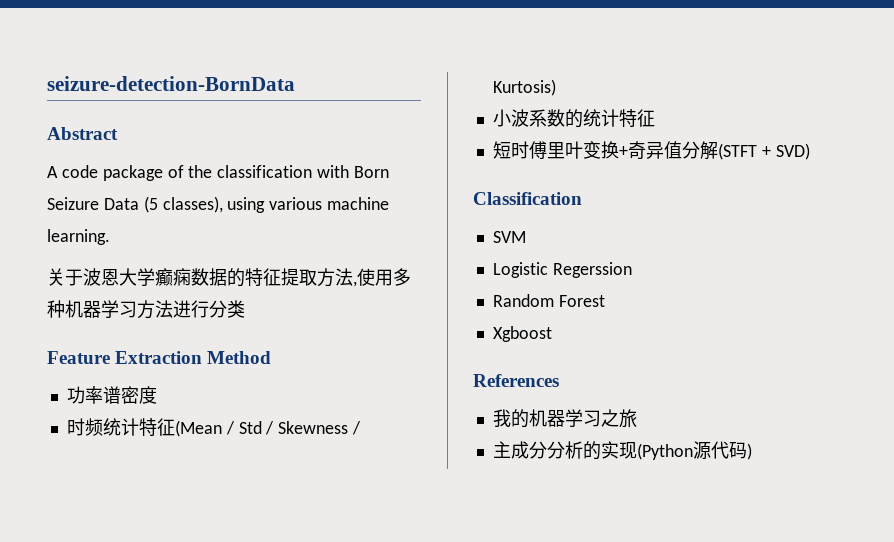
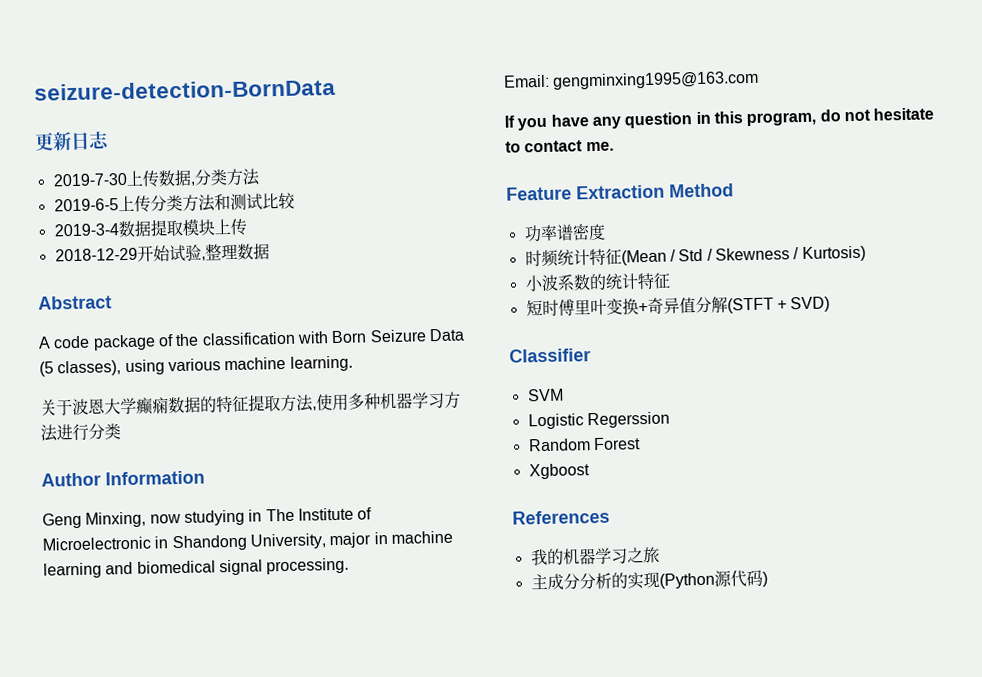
+ 更新日志
+ 2019-7-30上传数据,分类方法
+ 2019-6-5上传分类方法和测试比较
+ 2019-3-4数据提取模块上传
+ 2018-12-29开始试验,整理数据
+ Author Information
+ Geng Minxing, now studying in The Institute of Microelectronic in Shandong University, major in machine learning and biomedical signal processing.
+ Email: gengminxing1995@163.com
+ If you have any question in this program, do not hesitate to contact me.
- Classification
+ Classifier

